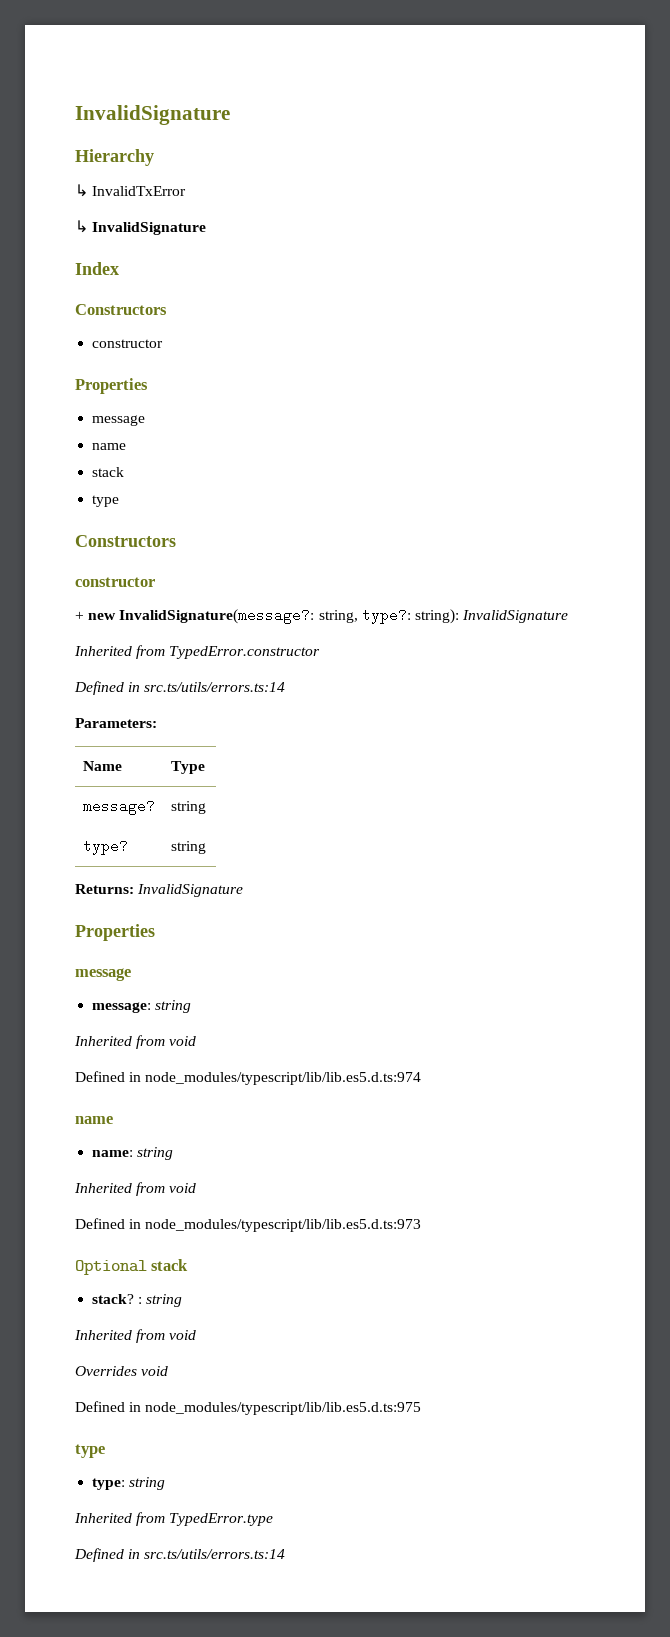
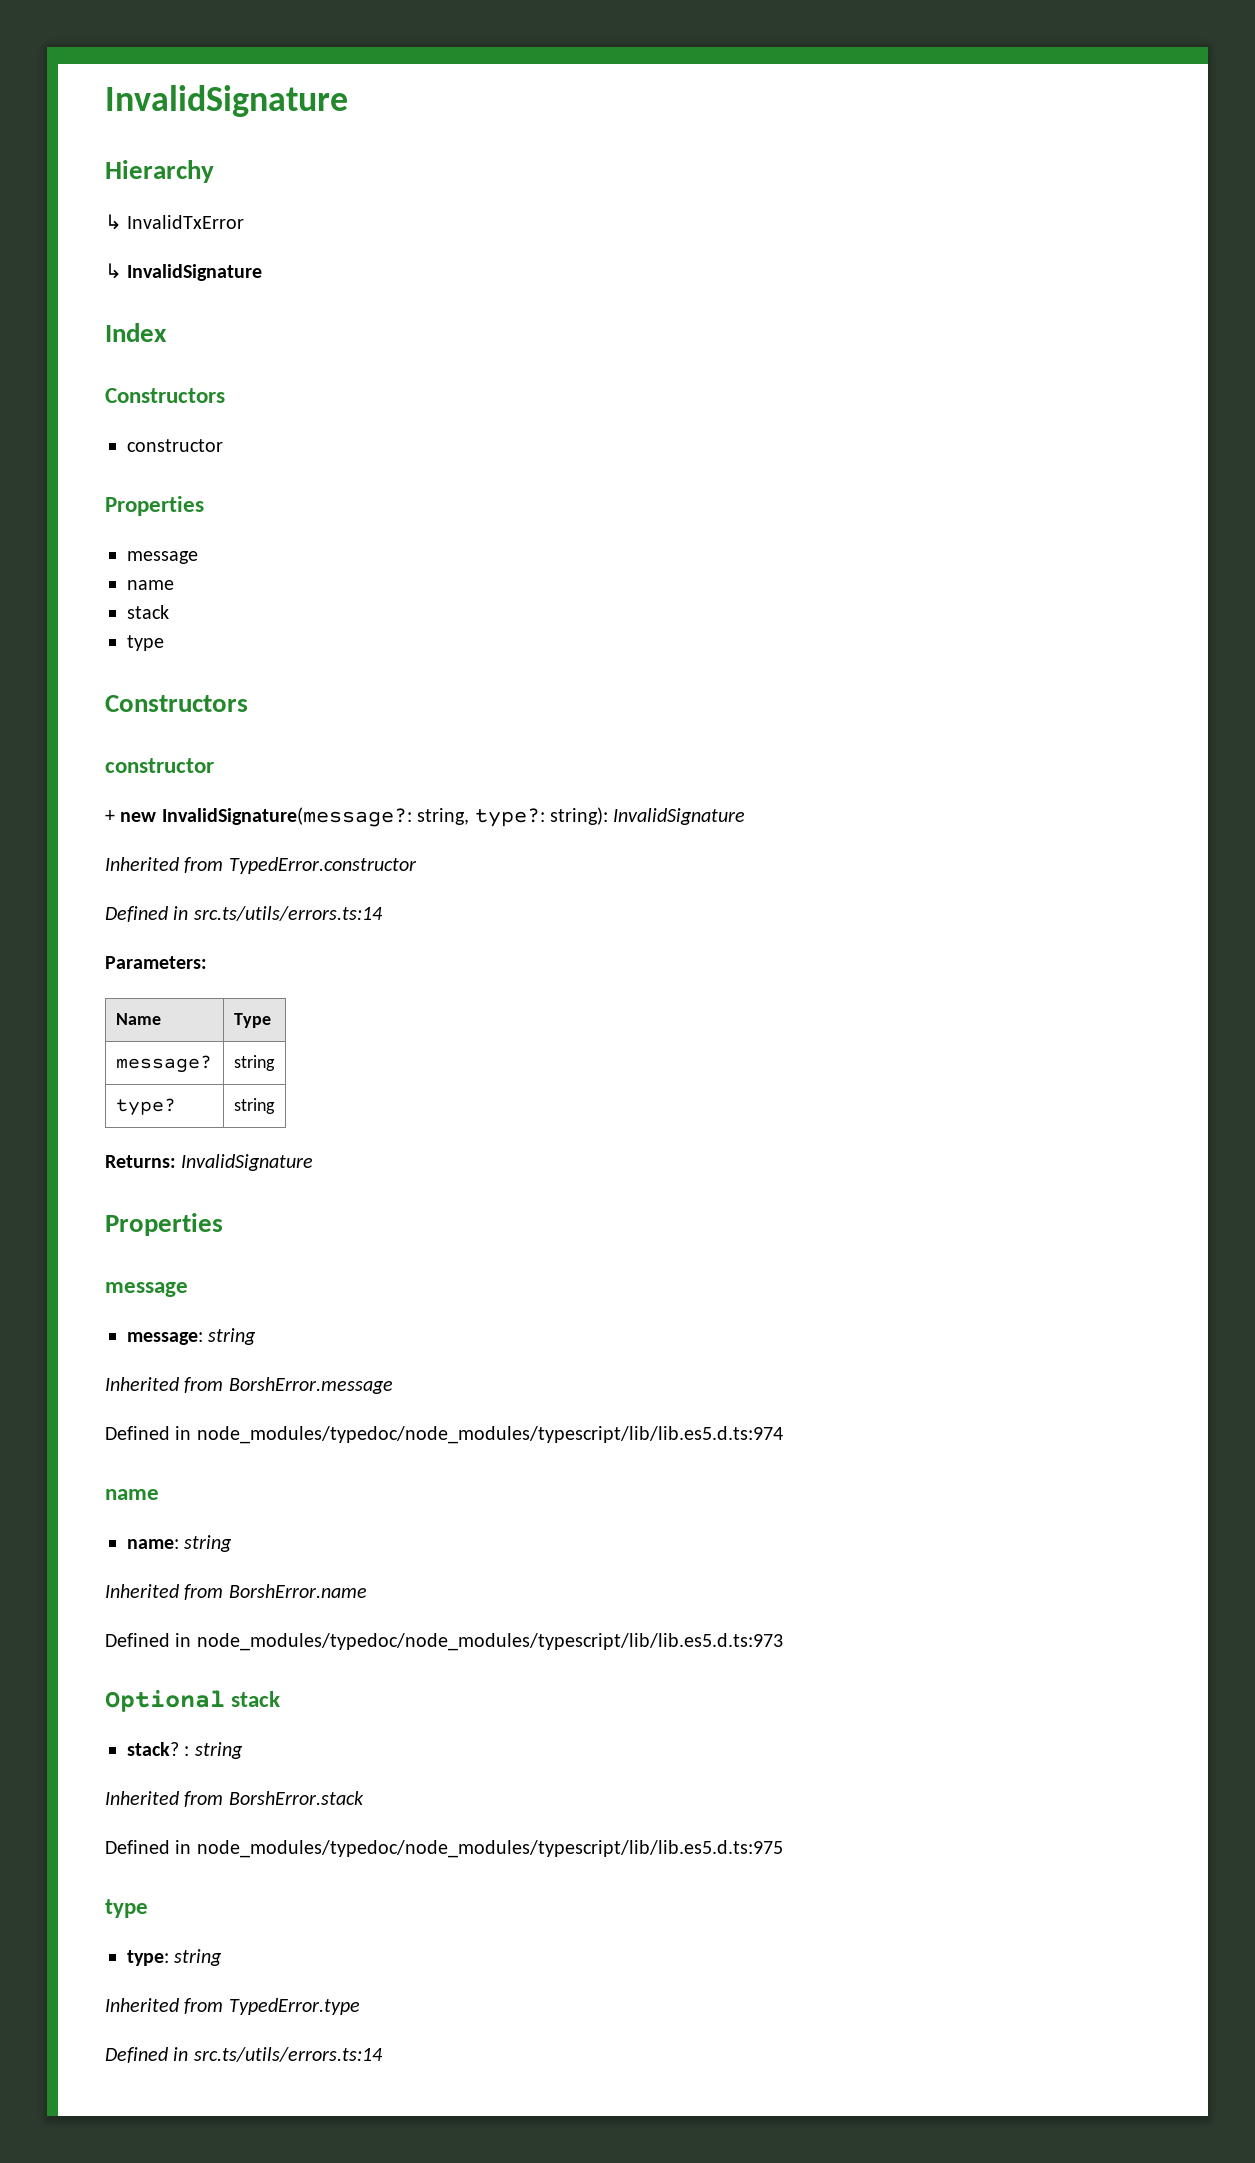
  message: string
- Inherited from void
- Defined in node_modules/typescript/lib/lib.es5.d.ts:974
+ Inherited from BorshError.message
+ Defined in node_modules/typedoc/node_modules/typescript/lib/lib.es5.d.ts:974
  name: string
- Inherited from void
- Defined in node_modules/typescript/lib/lib.es5.d.ts:973
+ Inherited from BorshError.name
+ Defined in node_modules/typedoc/node_modules/typescript/lib/lib.es5.d.ts:973
  stack? : string
- Inherited from void
- Overrides void
- Defined in node_modules/typescript/lib/lib.es5.d.ts:975
+ Inherited from BorshError.stack
+ Defined in node_modules/typedoc/node_modules/typescript/lib/lib.es5.d.ts:975

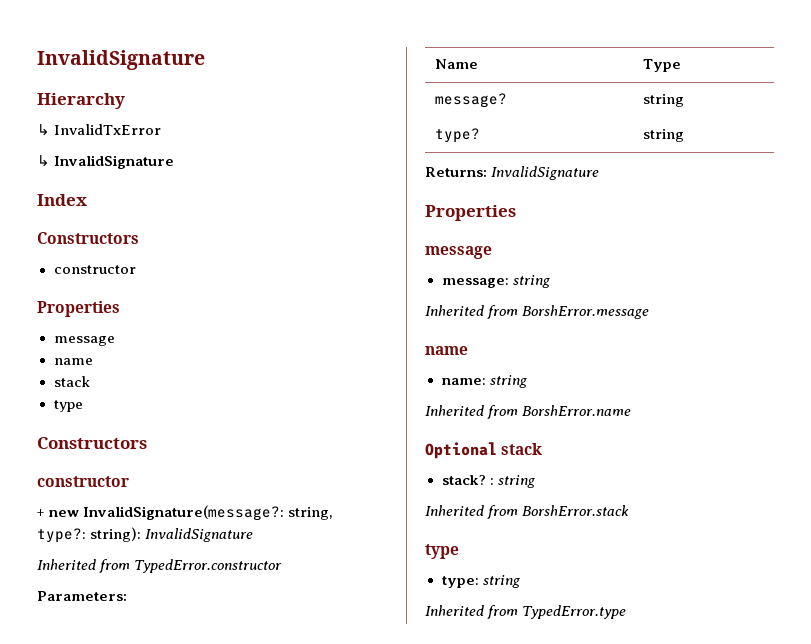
  Inherited from TypedError.constructor
- Defined in src.ts/utils/errors.ts:14
- Defined in node_modules/typedoc/node_modules/typescript/lib/lib.es5.d.ts:974
- Defined in node_modules/typedoc/node_modules/typescript/lib/lib.es5.d.ts:973
- Defined in node_modules/typedoc/node_modules/typescript/lib/lib.es5.d.ts:975
  Inherited from TypedError.type
- Defined in src.ts/utils/errors.ts:14

